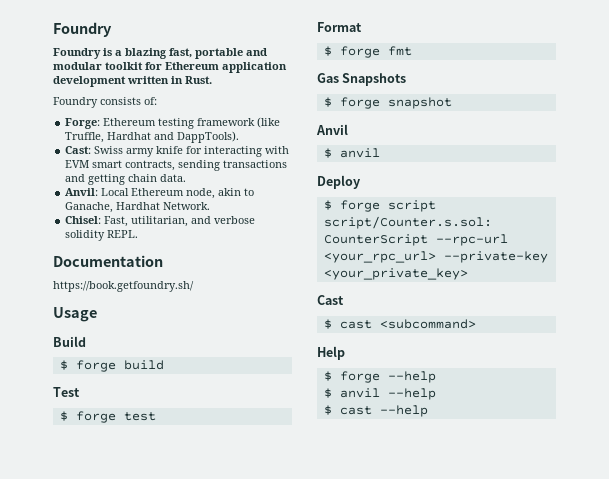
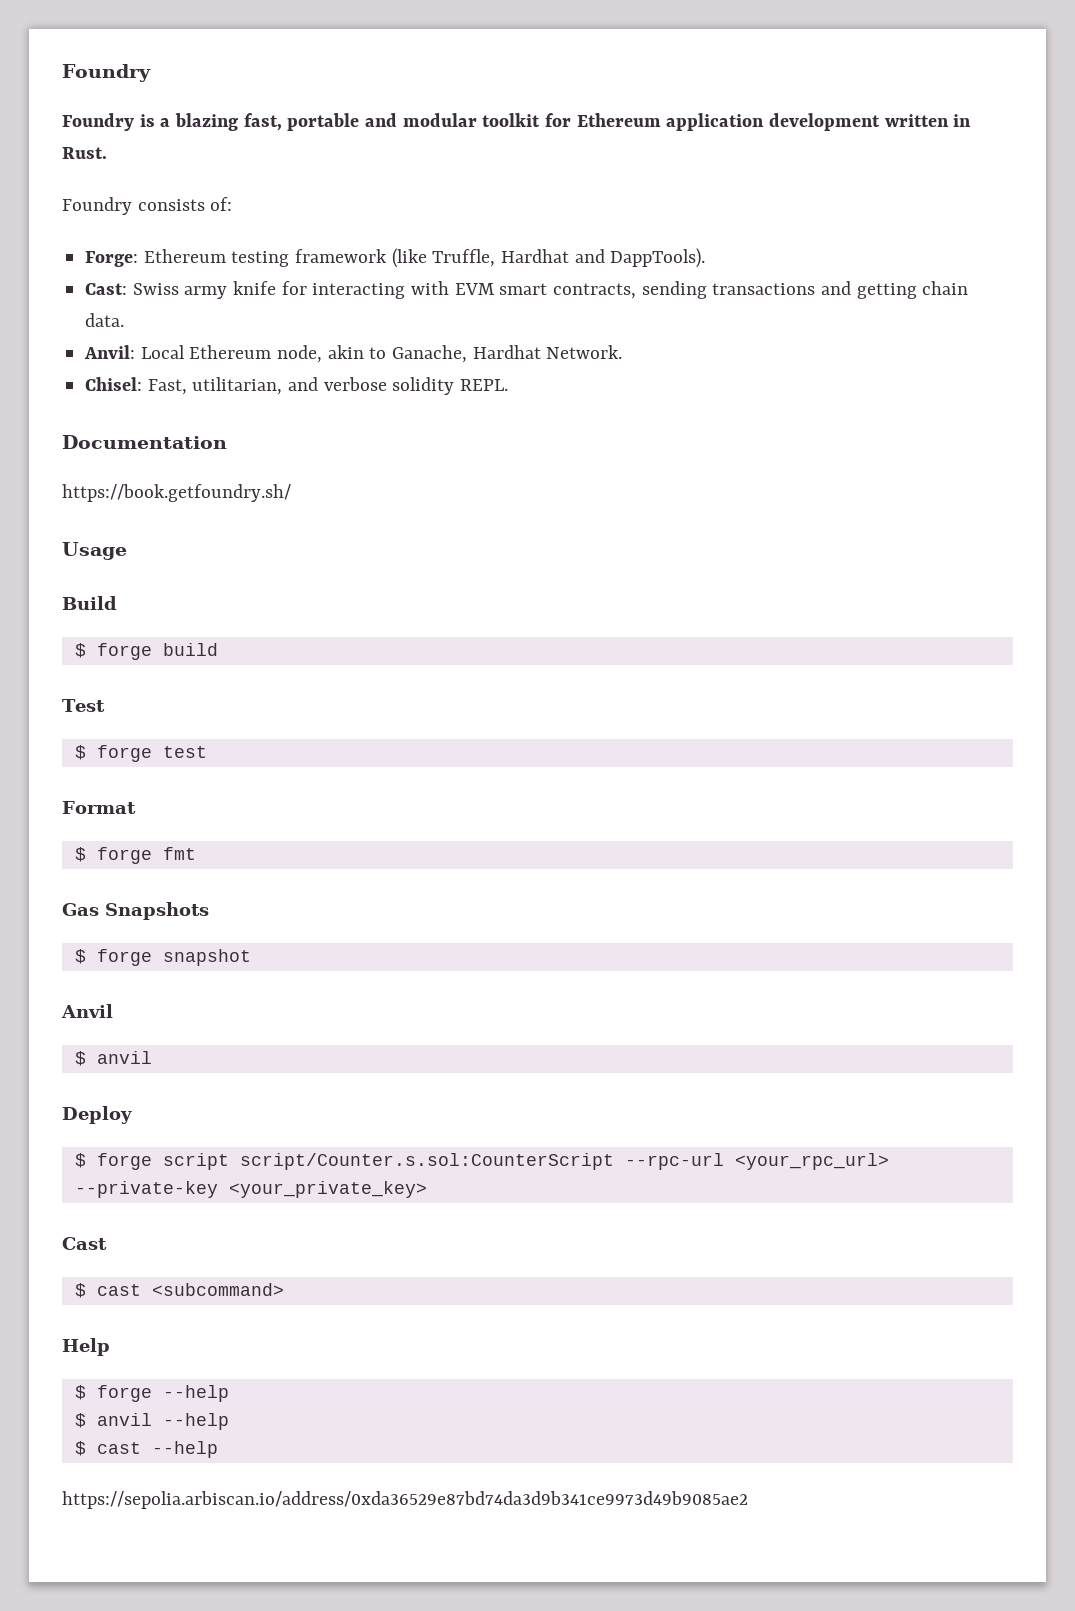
+ https://sepolia.arbiscan.io/address/0xda36529e87bd74da3d9b341ce9973d49b9085ae2

